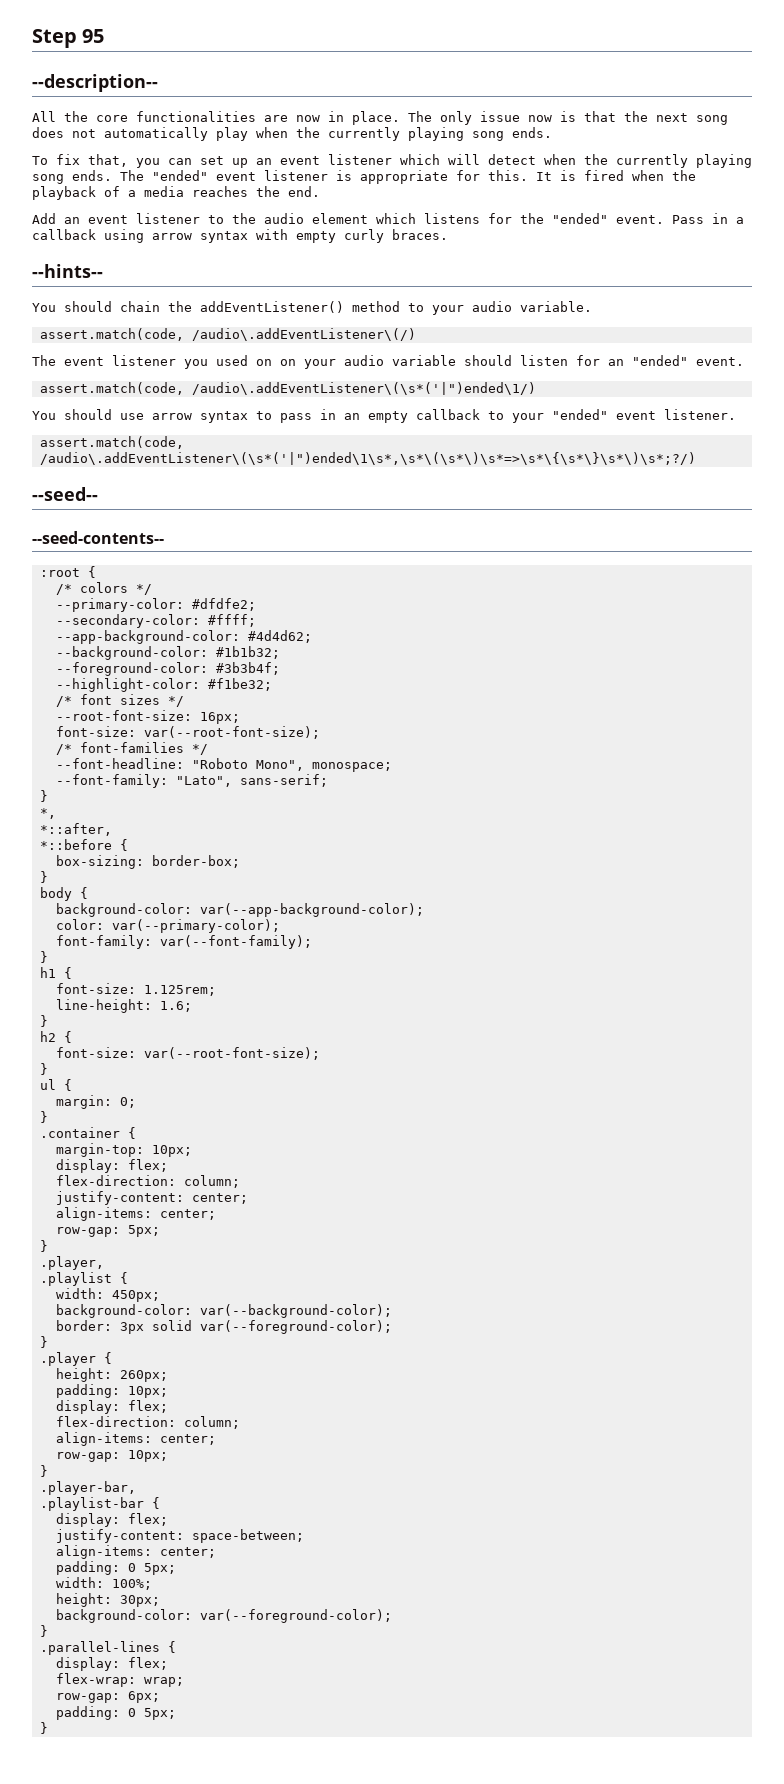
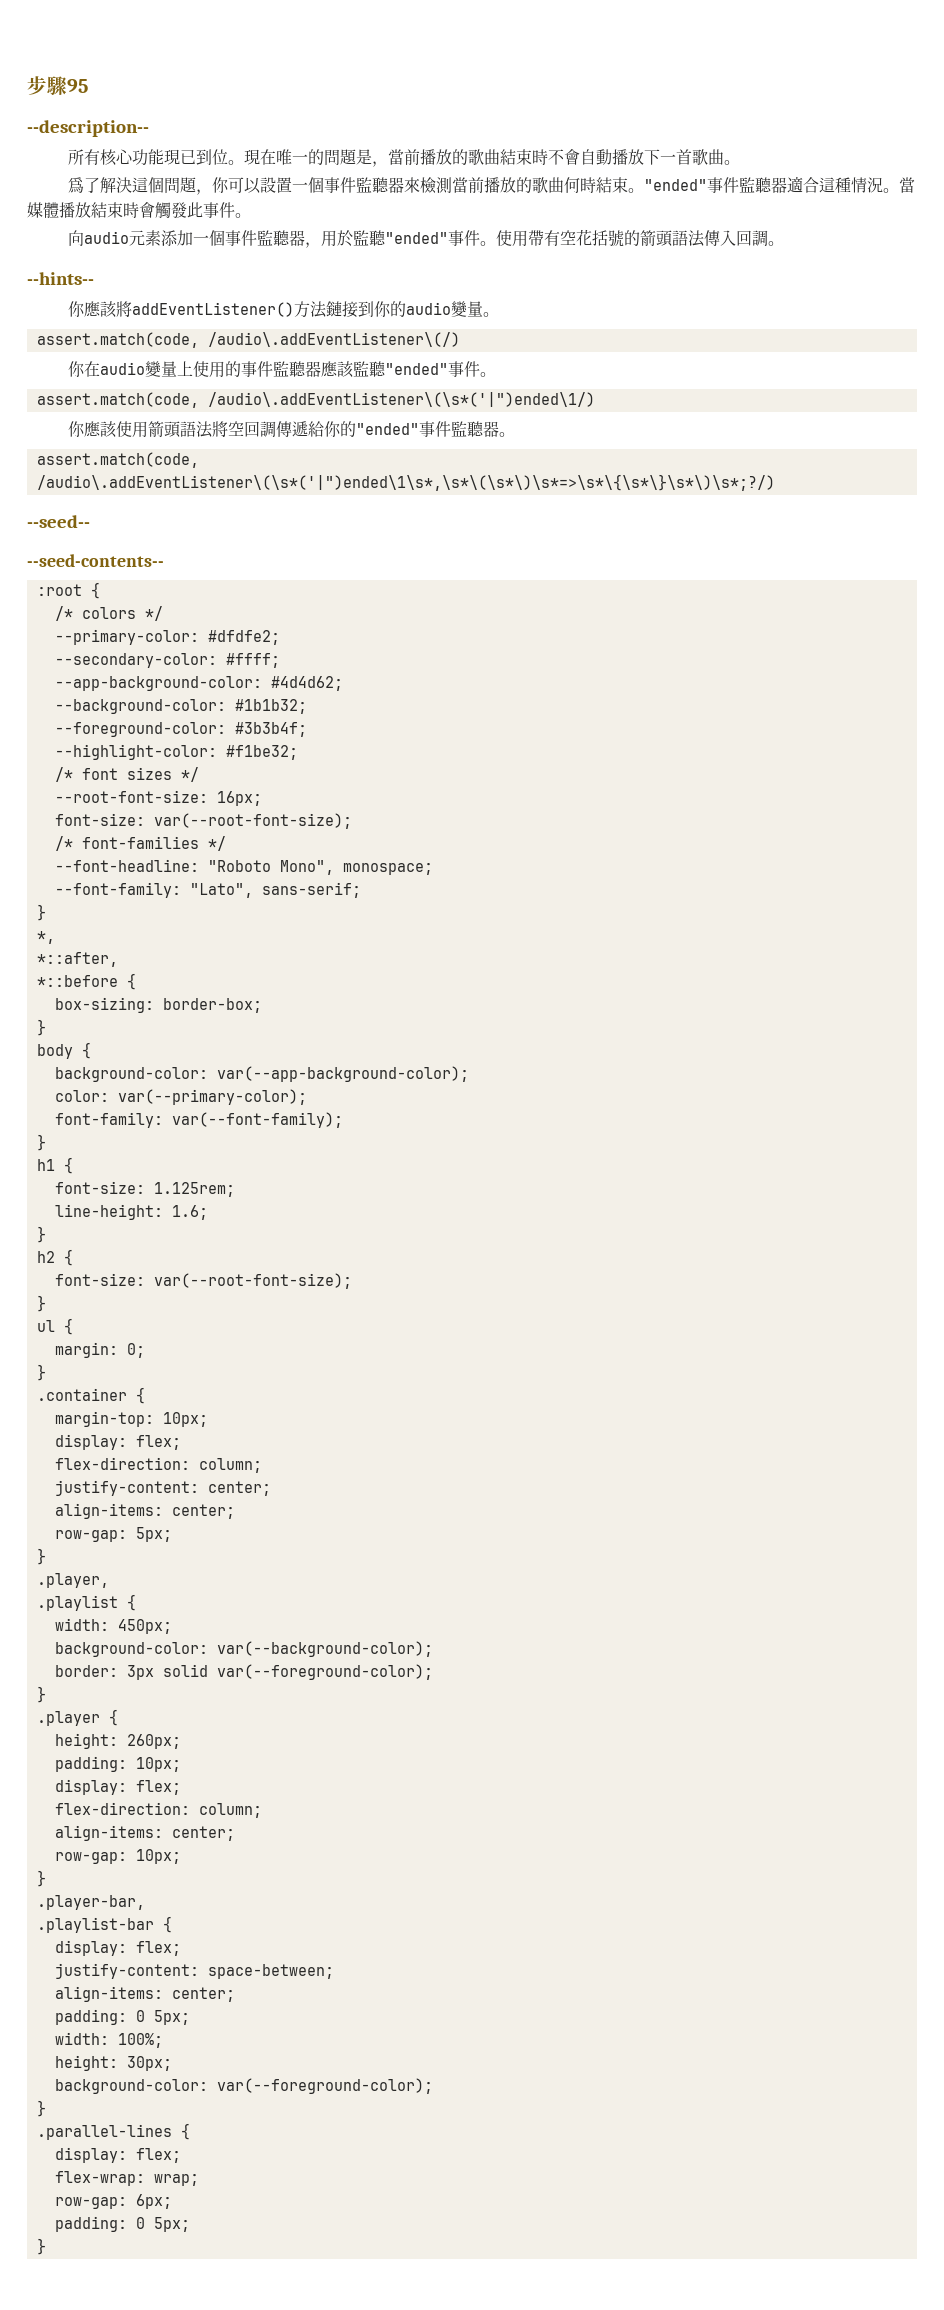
- Step 95
+ 步驟95
- All the core functionalities are now in place. The only issue now is that the next song does not automatically play when the currently playing song ends.
- To fix that, you can set up an event listener which will detect when the currently playing song ends. The "ended" event listener is appropriate for this. It is fired when the playback of a media reaches the end.
- Add an event listener to the audio element which listens for the "ended" event. Pass in a callback using arrow syntax with empty curly braces.
+ 所有核心功能現已到位。現在唯一的問題是，當前播放的歌曲結束時不會自動播放下一首歌曲。
+ 爲了解決這個問題，你可以設置一個事件監聽器來檢測當前播放的歌曲何時結束。"ended"事件監聽器適合這種情況。當媒體播放結束時會觸發此事件。
+ 向audio元素添加一個事件監聽器，用於監聽"ended"事件。使用帶有空花括號的箭頭語法傳入回調。
  --hints--
- You should chain the addEventListener() method to your audio variable.
+ 你應該將addEventListener()方法鏈接到你的audio變量。
  assert.match(code, /audio\.addEventListener\(/)
- The event listener you used on on your audio variable should listen for an "ended" event.
+ 你在audio變量上使用的事件監聽器應該監聽"ended"事件。
  assert.match(code, /audio\.addEventListener\(\s*('|")ended\1/)
- You should use arrow syntax to pass in an empty callback to your "ended" event listener.
+ 你應該使用箭頭語法將空回調傳遞給你的"ended"事件監聽器。

